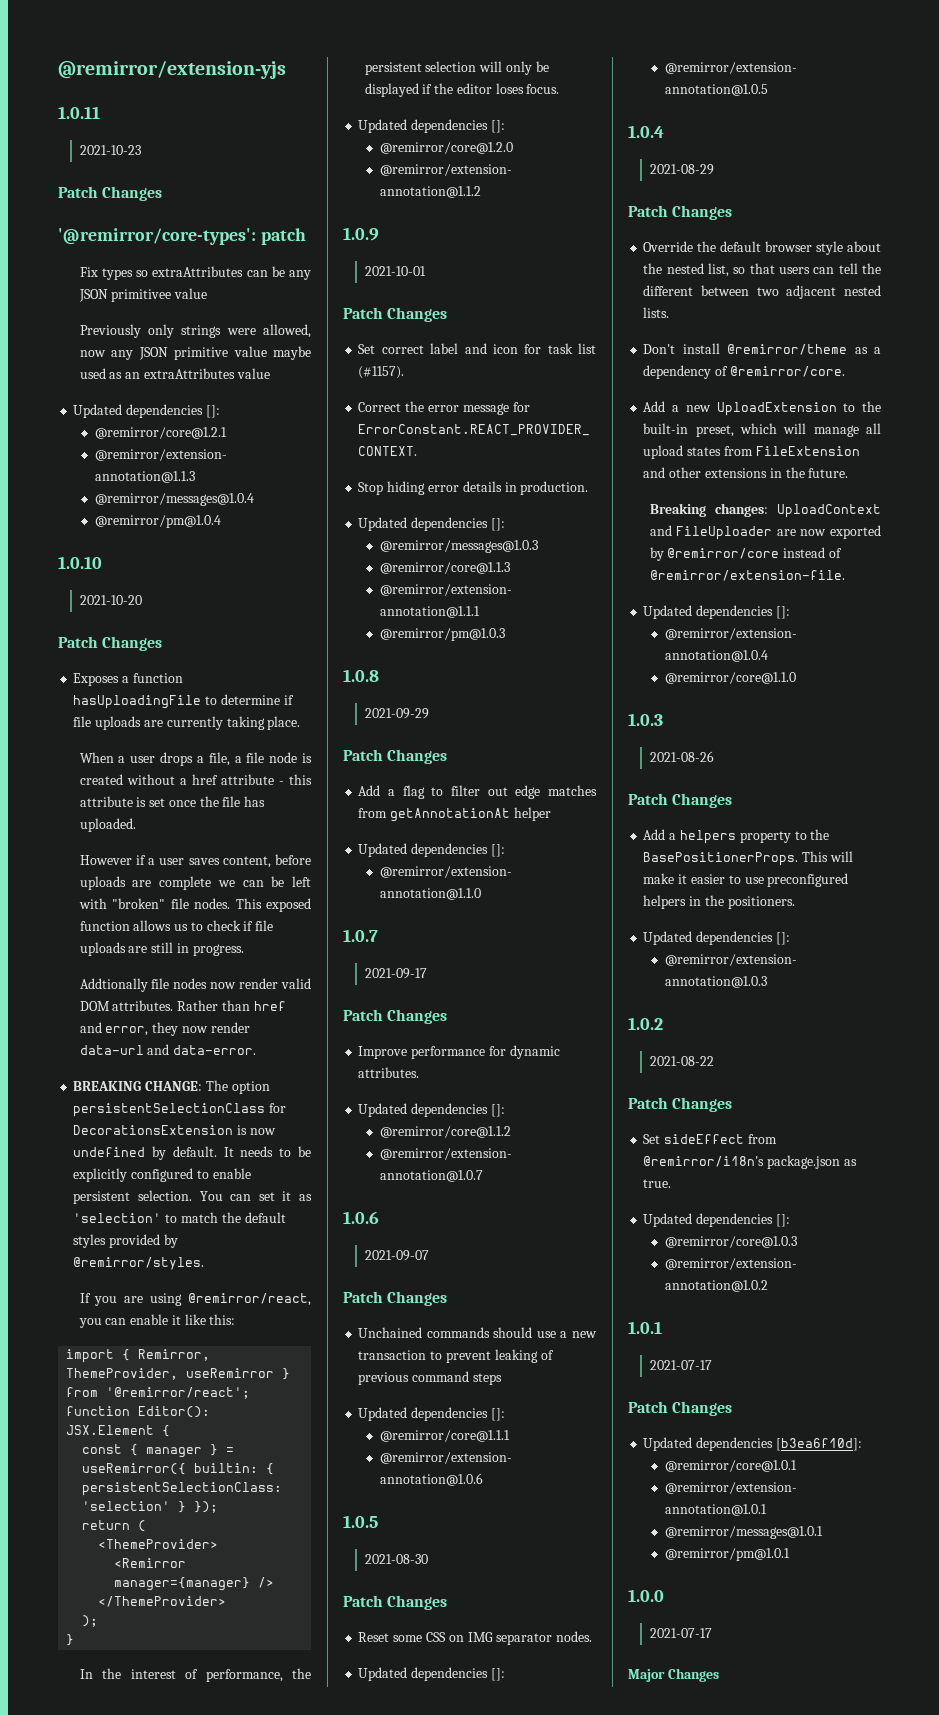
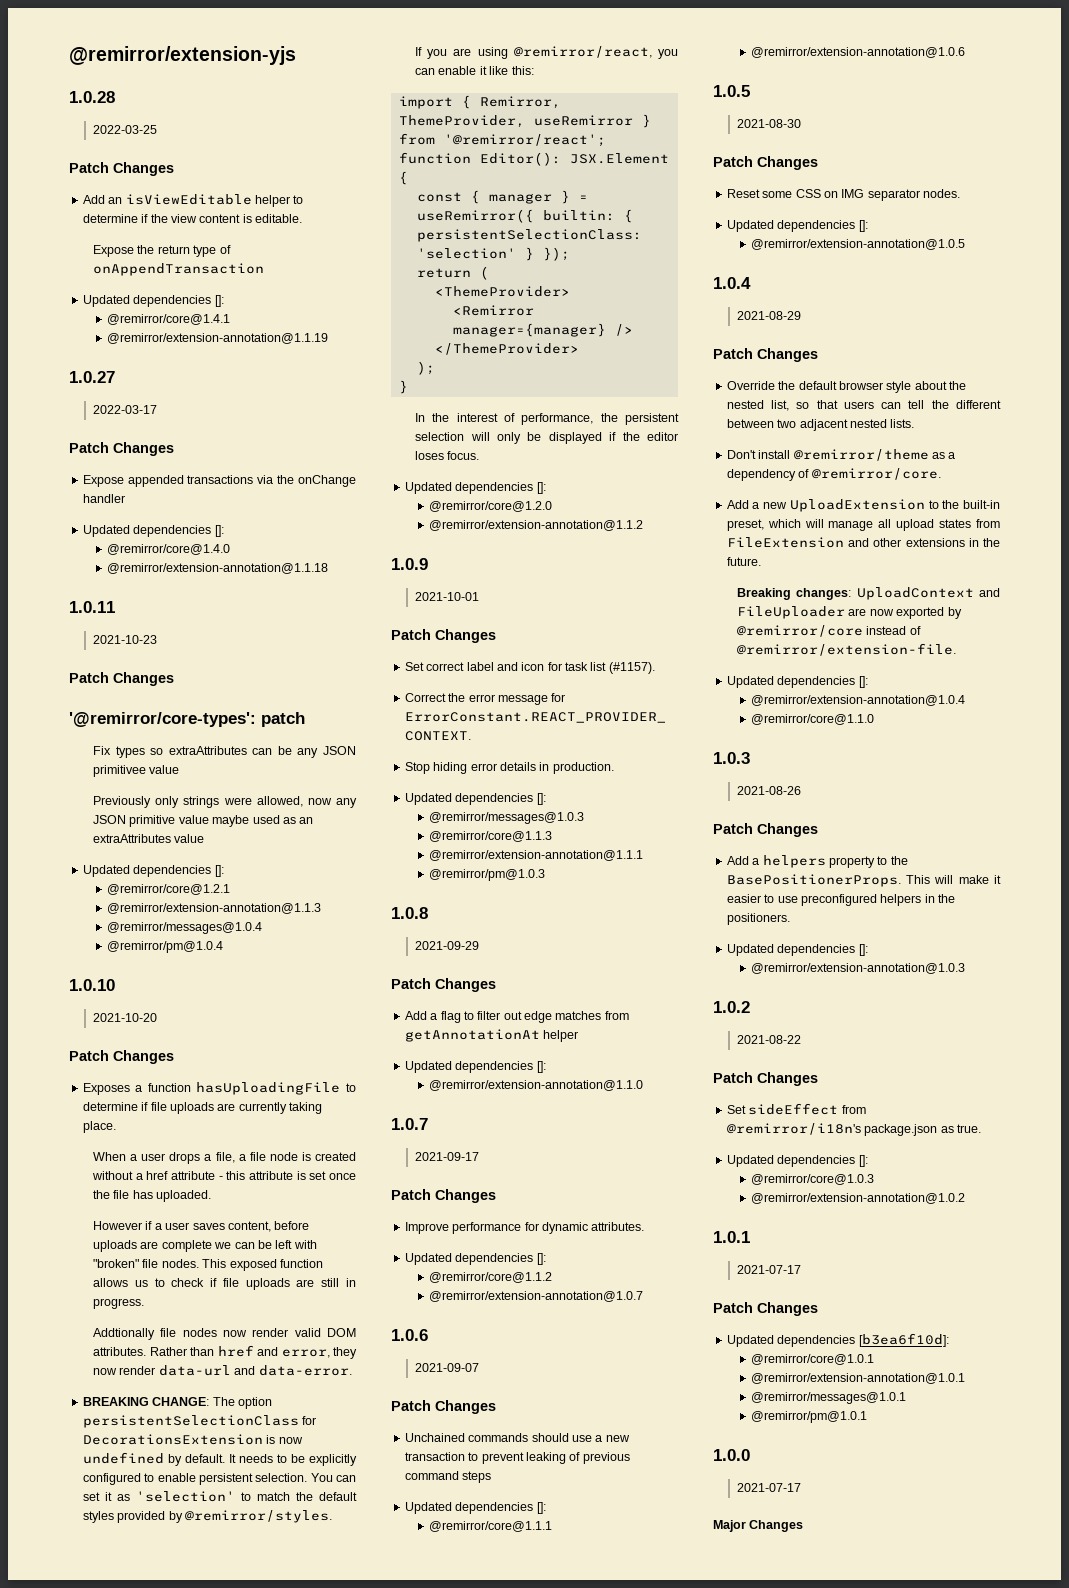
+ 1.0.28
+ 2022-03-25
+ Patch Changes
+ Add an isViewEditable helper to determine if the view content is editable.
+ Expose the return type of onAppendTransaction
+ Updated dependencies []:
+ @remirror/core@1.4.1
+ @remirror/extension-annotation@1.1.19
+ 1.0.27
+ 2022-03-17
+ Patch Changes
+ Expose appended transactions via the onChange handler
+ Updated dependencies []:
+ @remirror/core@1.4.0
+ @remirror/extension-annotation@1.1.18

